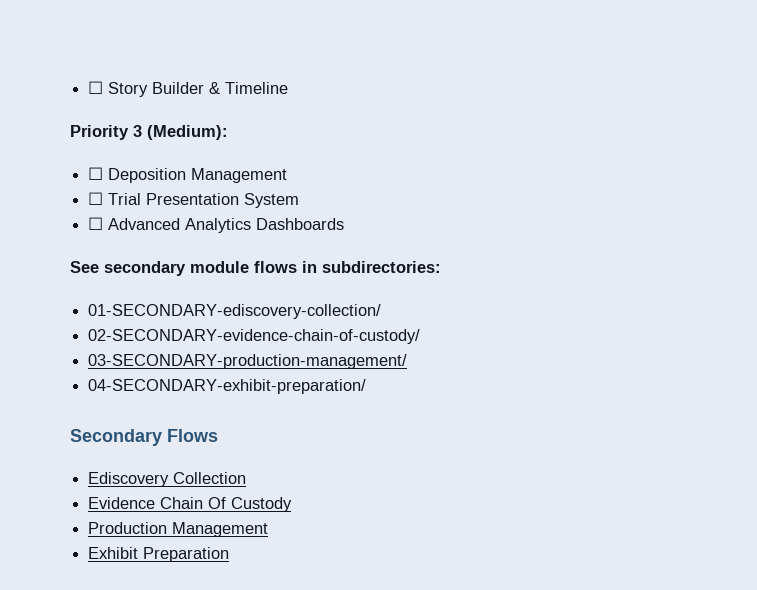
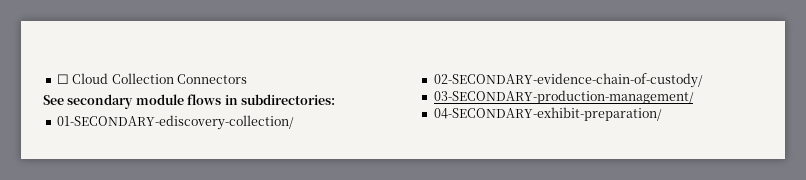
- ☐ Story Builder & Timeline
- Priority 3 (Medium):
- ☐ Deposition Management
- ☐ Trial Presentation System
- ☐ Advanced Analytics Dashboards
+ ☐ Cloud Collection Connectors
- Secondary Flows
- Ediscovery Collection
- Evidence Chain Of Custody
- Production Management
- Exhibit Preparation

